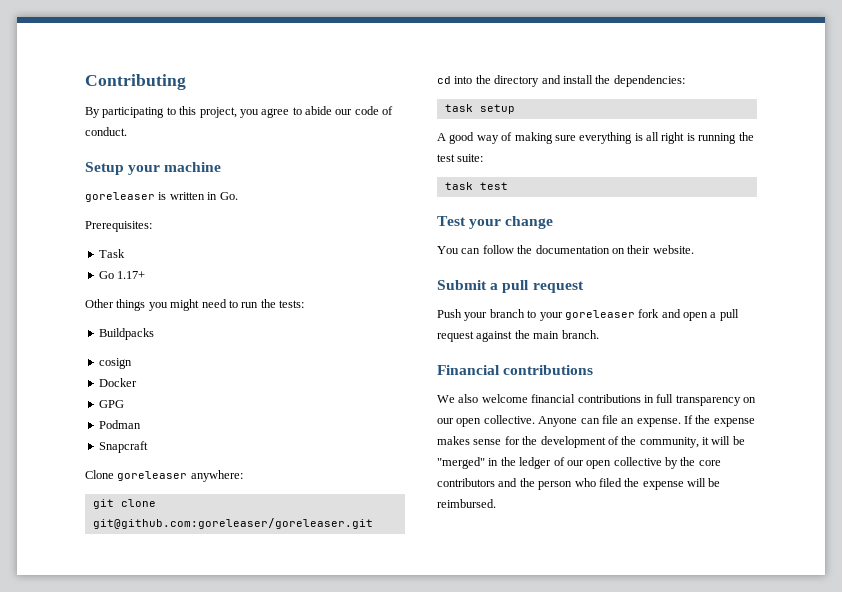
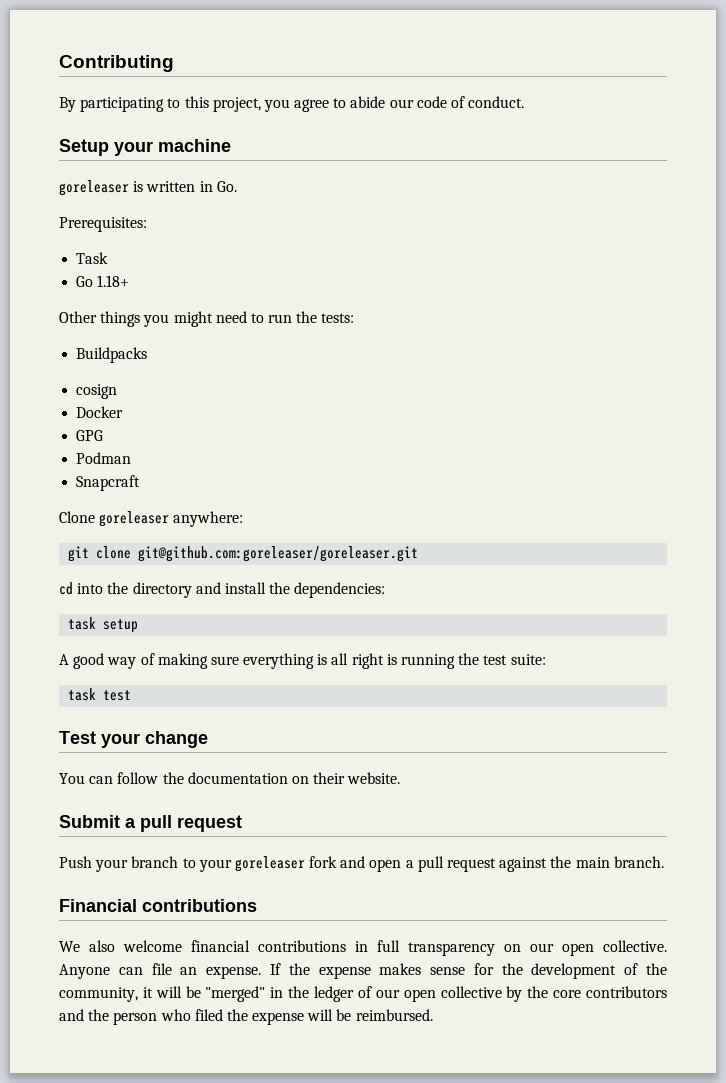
- Go 1.17+
+ Go 1.18+

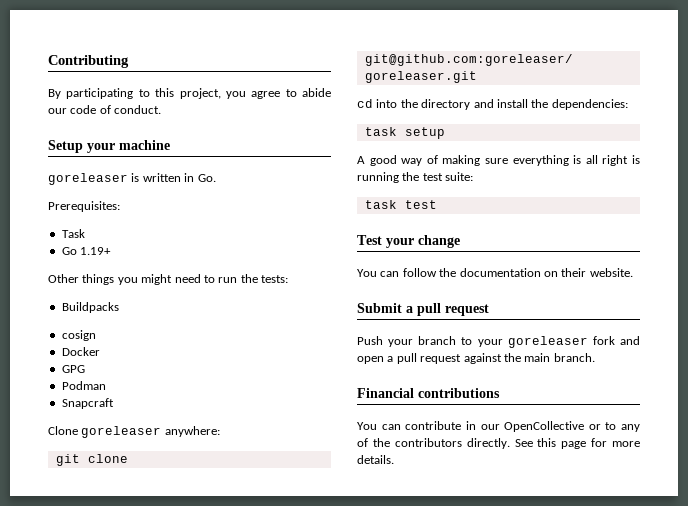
- Go 1.18+
+ Go 1.19+
- We also welcome financial contributions in full transparency on our open collective. Anyone can file an expense. If the expense makes sense for the development of the community, it will be "merged" in the ledger of our open collective by the core contributors and the person who filed the expense will be reimbursed.
+ You can contribute in our OpenCollective or to any of the contributors directly. See this page for more details.

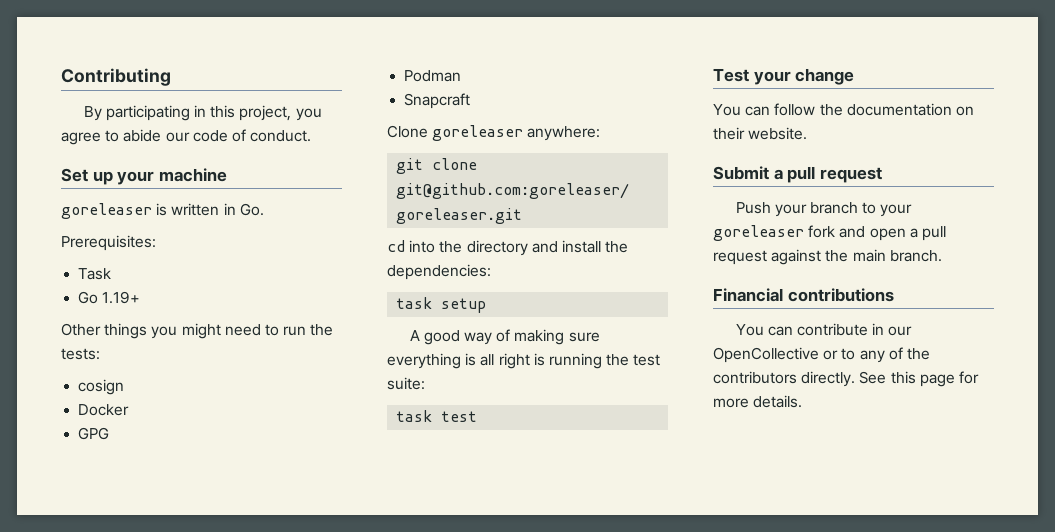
- By participating to this project, you agree to abide our code of conduct.
+ By participating in this project, you agree to abide our code of conduct.
- Setup your machine
+ Set up your machine
- Buildpacks

